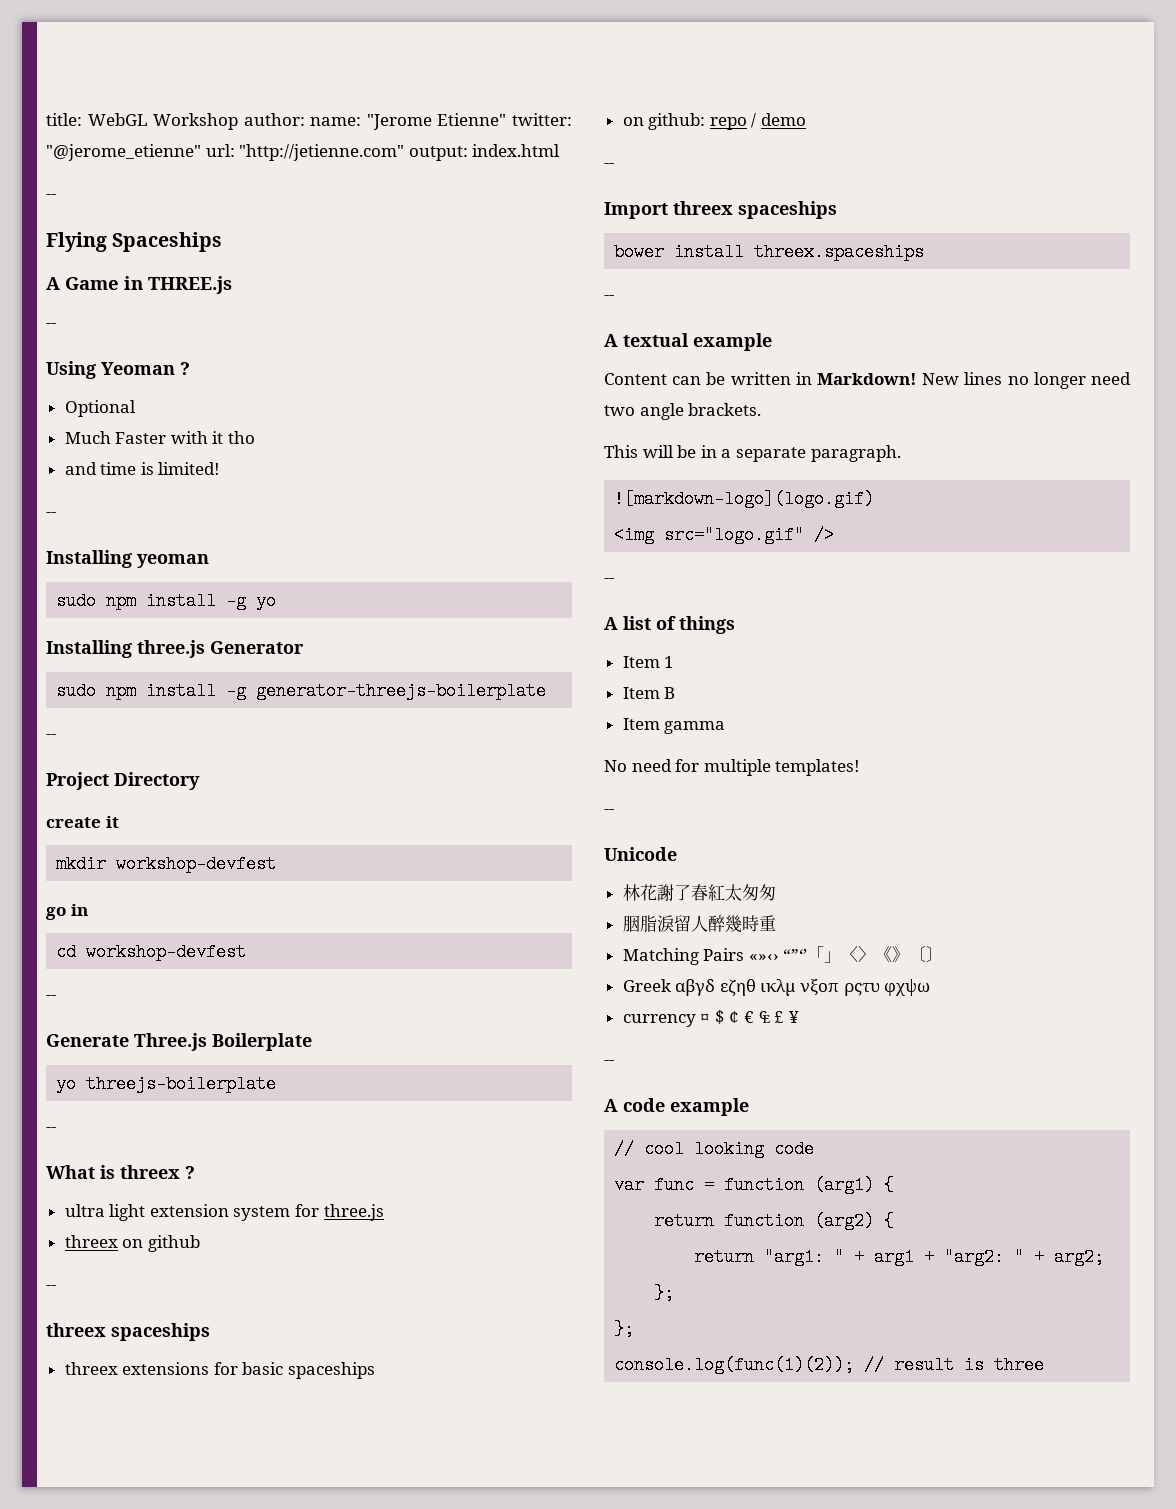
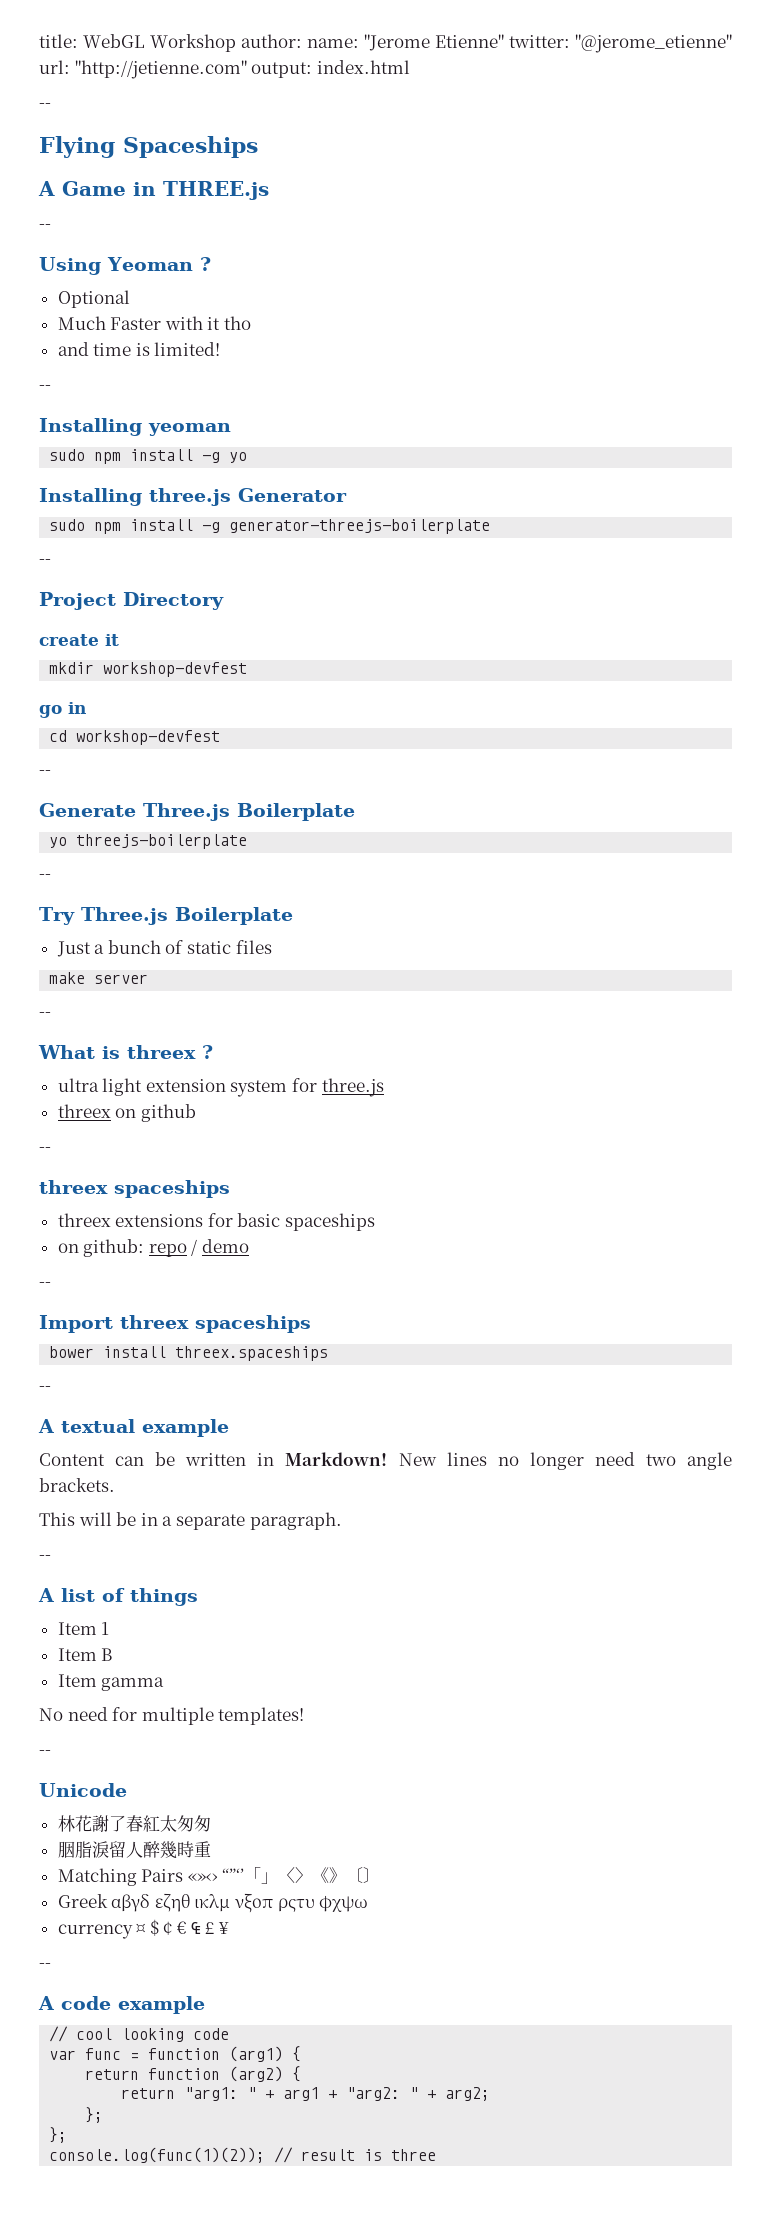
+ Try Three.js Boilerplate
+ Just a bunch of static files
+ make server
+ --
- ![markdown-logo](logo.gif)
- <img src="logo.gif" />

